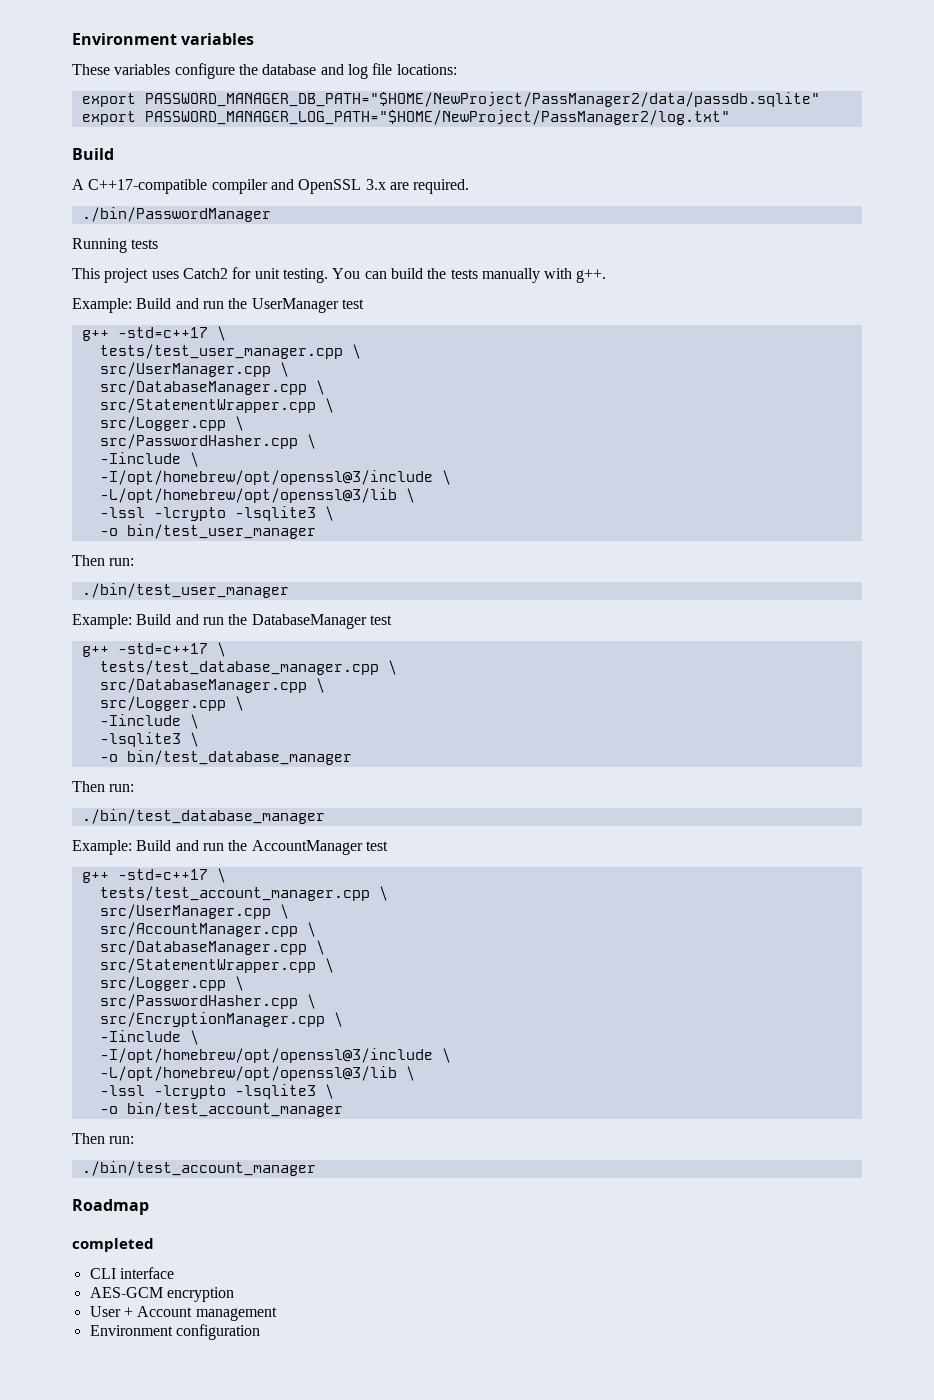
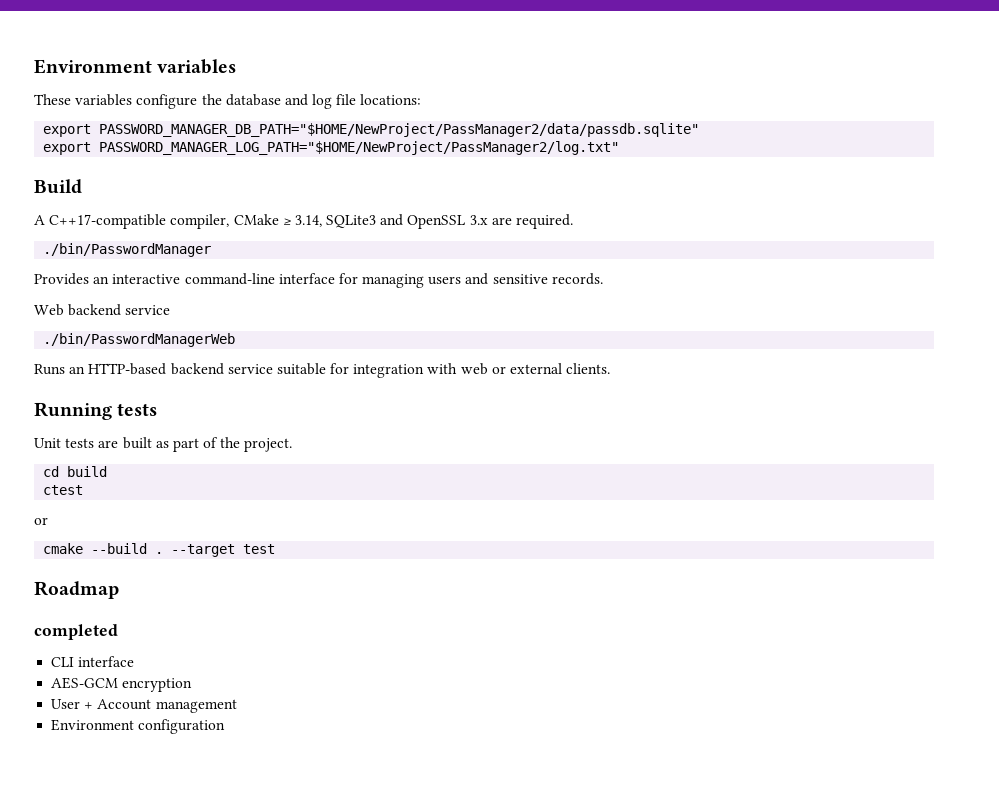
- A C++17-compatible compiler and OpenSSL 3.x are required.
+ A C++17-compatible compiler, CMake ≥ 3.14, SQLite3 and OpenSSL 3.x are required.
+ Provides an interactive command-line interface for managing users and sensitive records.
+ Web backend service
+ ./bin/PasswordManagerWeb
+ Runs an HTTP-based backend service suitable for integration with web or external clients.
  Running tests
- This project uses Catch2 for unit testing. You can build the tests manually with g++.
- Example: Build and run the UserManager test
- g++ -std=c++17 \
- tests/test_user_manager.cpp \
- src/UserManager.cpp \
- src/DatabaseManager.cpp \
- src/StatementWrapper.cpp \
- src/Logger.cpp \
- src/PasswordHasher.cpp \
- -Iinclude \
- -I/opt/homebrew/opt/openssl@3/include \
- -L/opt/homebrew/opt/openssl@3/lib \
- -lssl -lcrypto -lsqlite3 \
- -o bin/test_user_manager
- Then run:
- ./bin/test_user_manager
- Example: Build and run the DatabaseManager test
- g++ -std=c++17 \
- tests/test_database_manager.cpp \
- src/DatabaseManager.cpp \
- src/Logger.cpp \
- -Iinclude \
- -lsqlite3 \
- -o bin/test_database_manager
- Then run:
- ./bin/test_database_manager
- Example: Build and run the AccountManager test
- g++ -std=c++17 \
- tests/test_account_manager.cpp \
- src/UserManager.cpp \
- src/AccountManager.cpp \
- src/DatabaseManager.cpp \
- src/StatementWrapper.cpp \
- src/Logger.cpp \
- src/PasswordHasher.cpp \
- src/EncryptionManager.cpp \
- -Iinclude \
- -I/opt/homebrew/opt/openssl@3/include \
- -L/opt/homebrew/opt/openssl@3/lib \
- -lssl -lcrypto -lsqlite3 \
- -o bin/test_account_manager
- Then run:
- ./bin/test_account_manager
+ Unit tests are built as part of the project.
+ cd build
+ ctest
+ or
+ cmake --build . --target test

